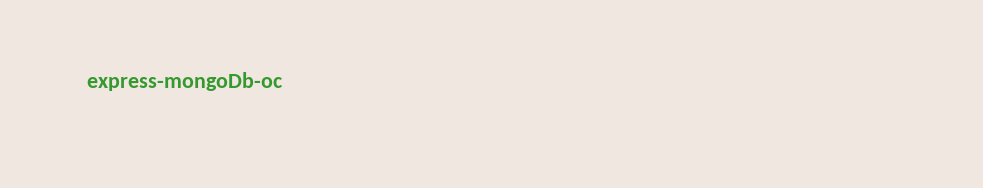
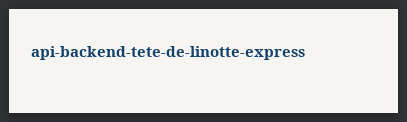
- express-mongoDb-oc
+ api-backend-tete-de-linotte-express

